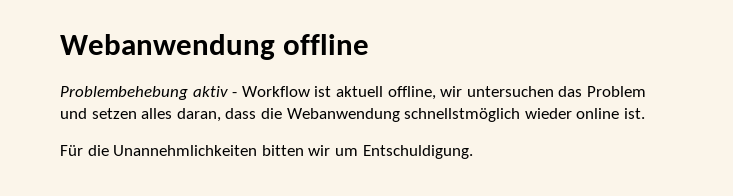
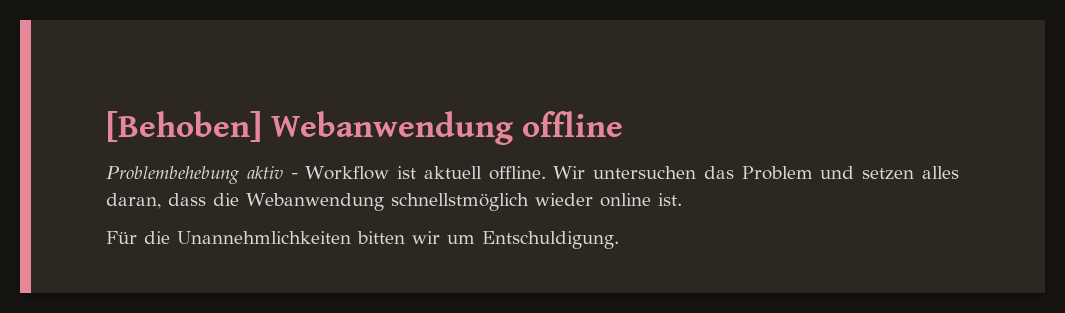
- Webanwendung offline
+ [Behoben] Webanwendung offline
- Problembehebung aktiv - Workflow ist aktuell offline, wir untersuchen das Problem und setzen alles daran, dass die Webanwendung schnellstmöglich wieder online ist.
+ Problembehebung aktiv - Workflow ist aktuell offline. Wir untersuchen das Problem und setzen alles daran, dass die Webanwendung schnellstmöglich wieder online ist.

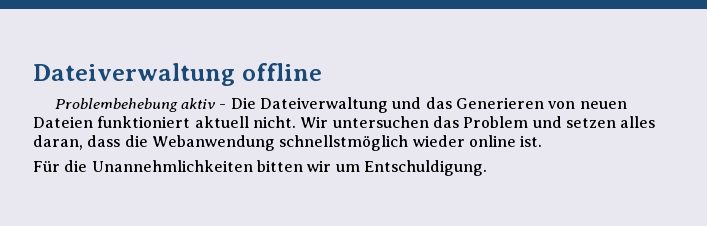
- [Behoben] Webanwendung offline
+ Dateiverwaltung offline
- Problembehebung aktiv - Workflow ist aktuell offline.
+ Problembehebung aktiv - Die Dateiverwaltung und das Generieren von neuen Dateien funktioniert aktuell nicht.

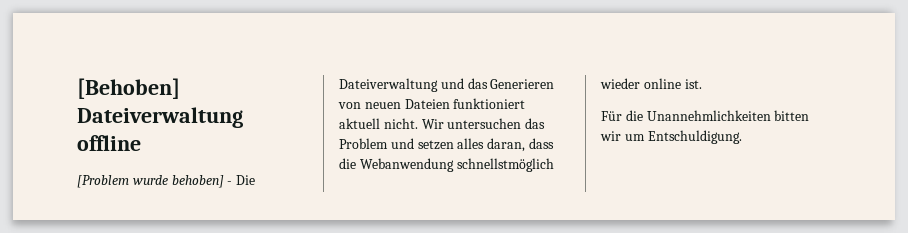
- Dateiverwaltung offline
+ [Behoben] Dateiverwaltung offline
- Problembehebung aktiv - Die Dateiverwaltung und das Generieren von neuen Dateien funktioniert aktuell nicht.
+ [Problem wurde behoben] - Die Dateiverwaltung und das Generieren von neuen Dateien funktioniert aktuell nicht.

